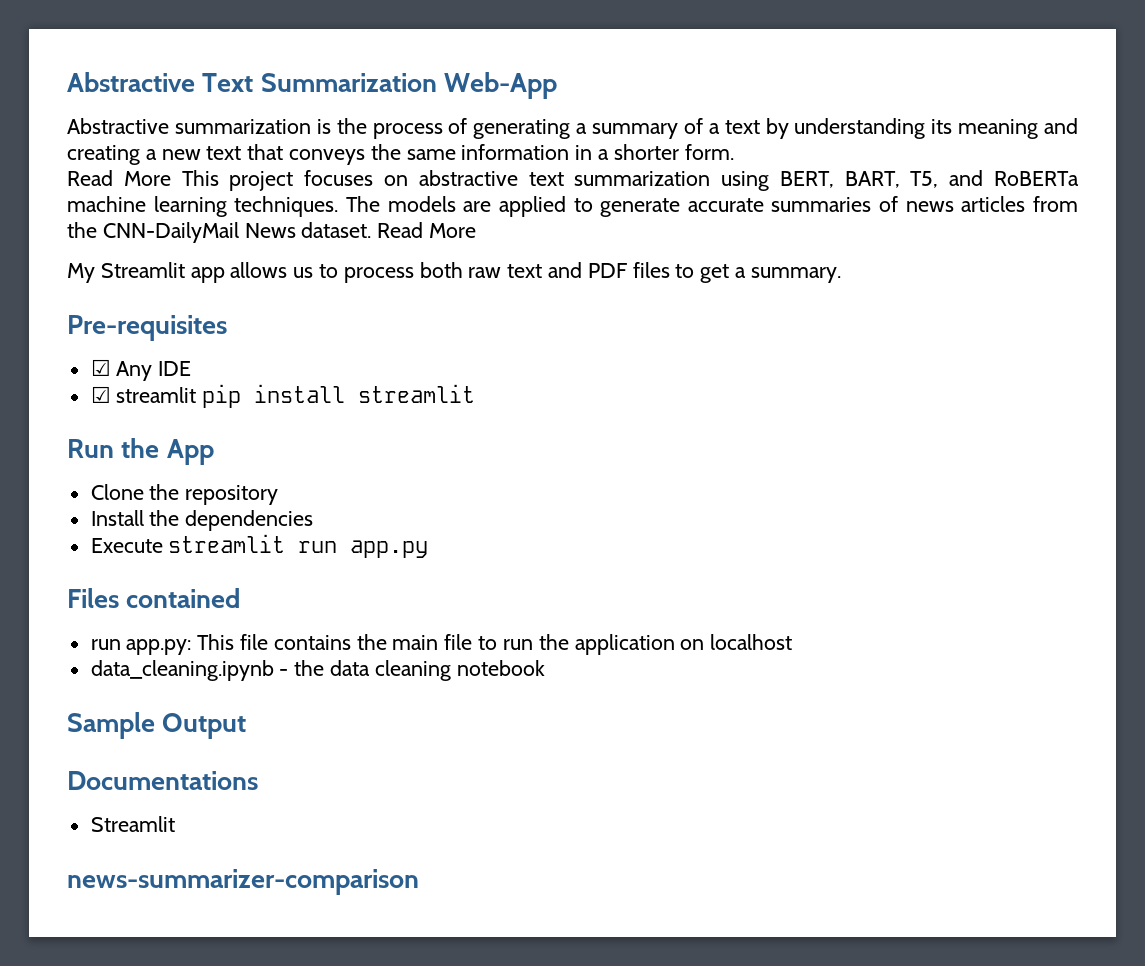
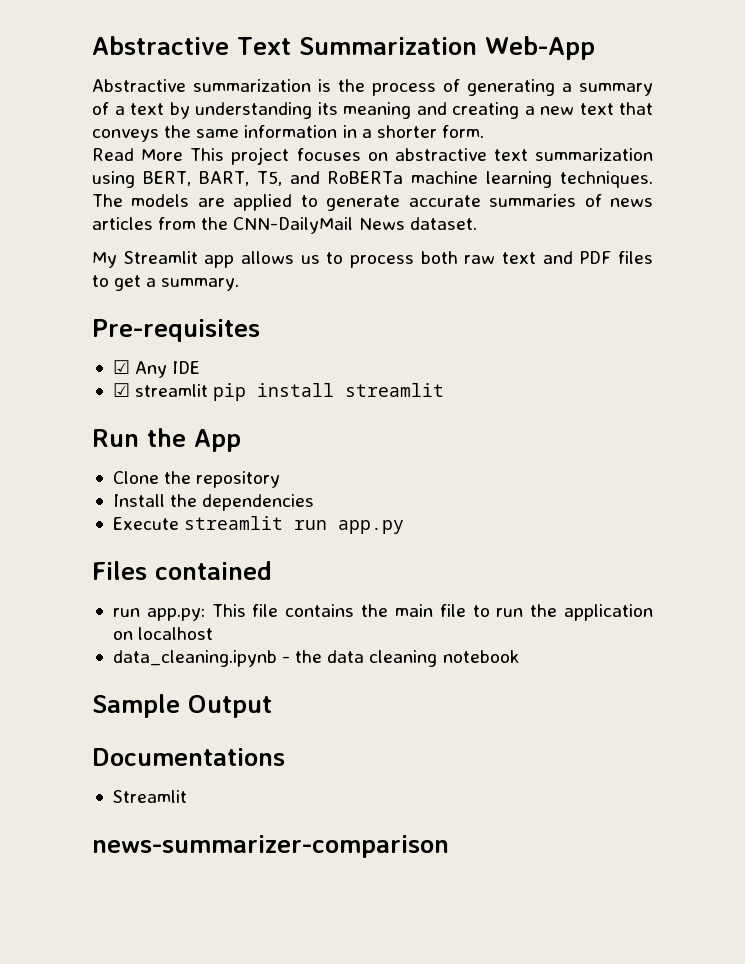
- The models are applied to generate accurate summaries of news articles from the CNN-DailyMail News dataset. Read More
+ The models are applied to generate accurate summaries of news articles from the CNN-DailyMail News dataset.

